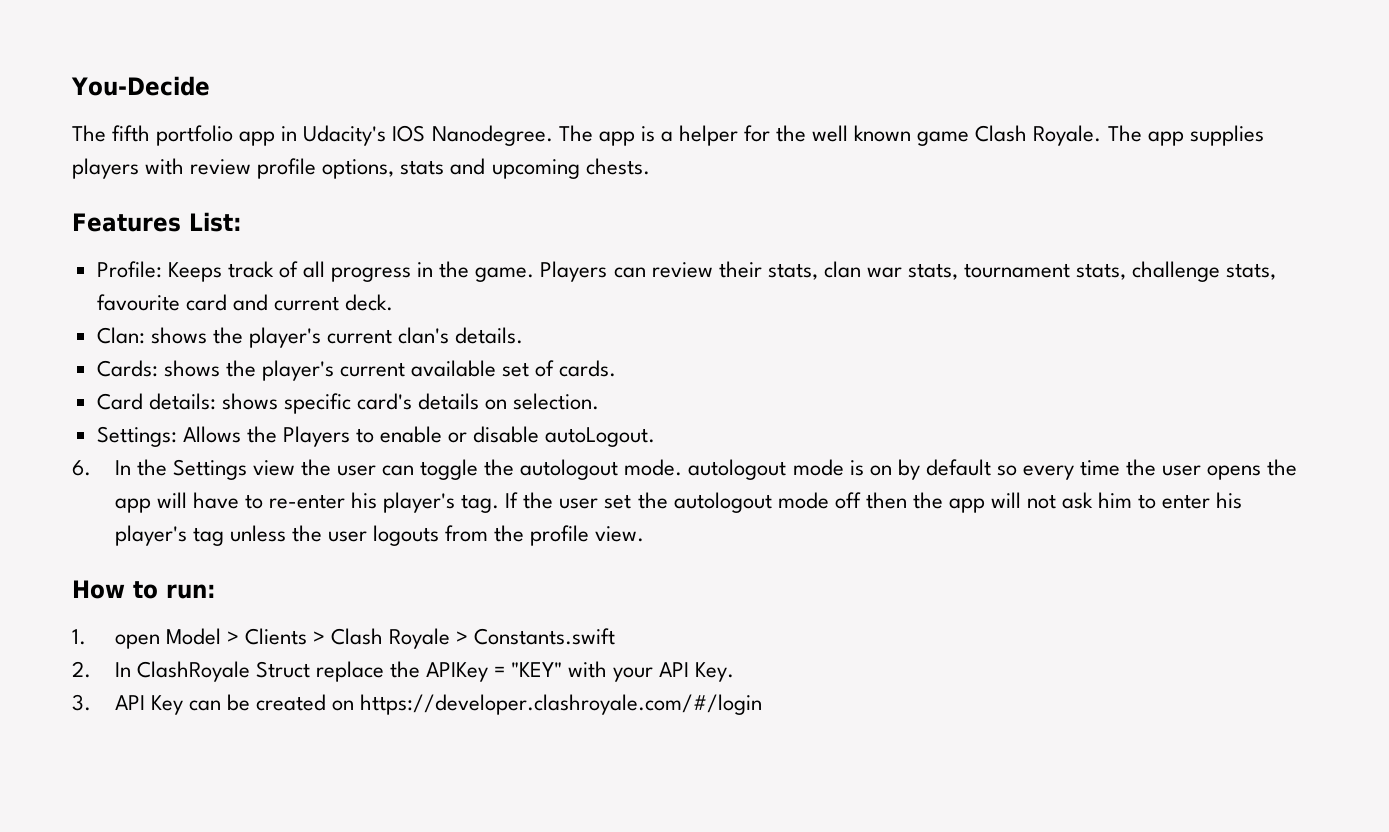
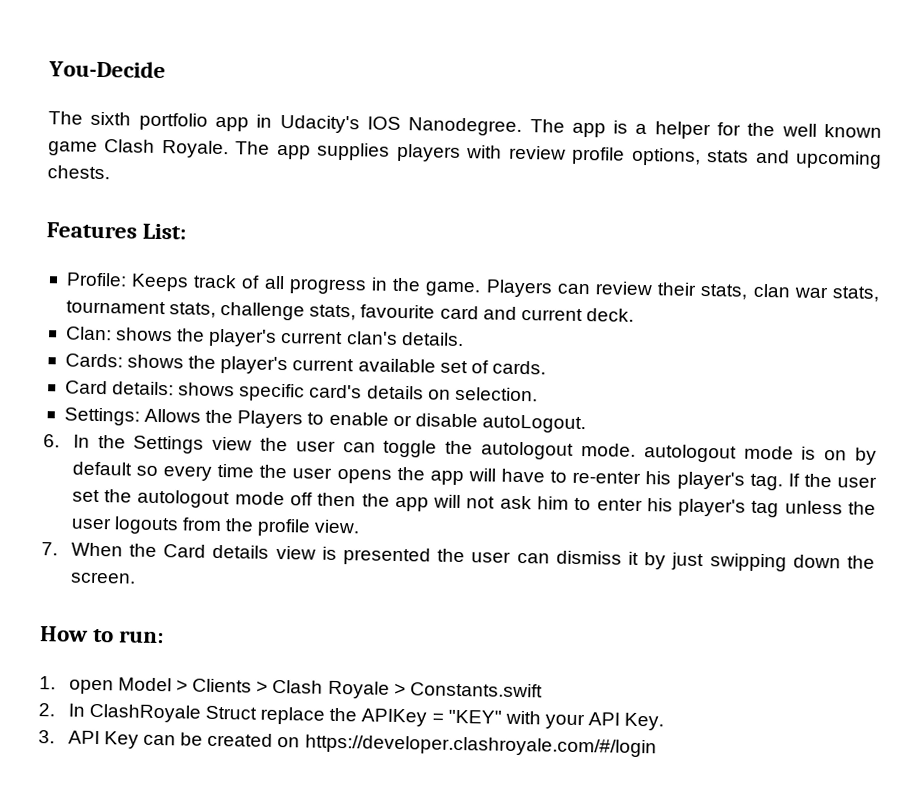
- The fifth portfolio app in Udacity's IOS Nanodegree.
+ The sixth portfolio app in Udacity's IOS Nanodegree.
+ 7. When the Card details view is presented the user can dismiss it by just swipping down the screen.

